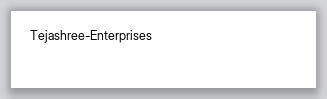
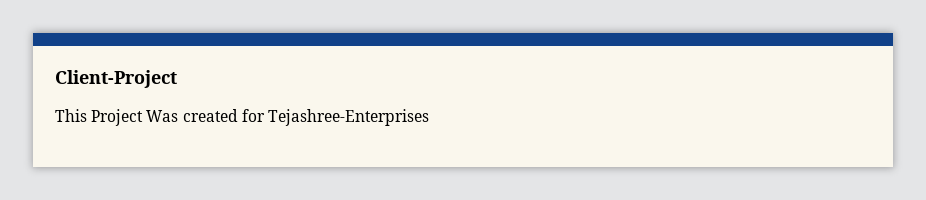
- Tejashree-Enterprises
+ Client-Project
+ This Project Was created for Tejashree-Enterprises

